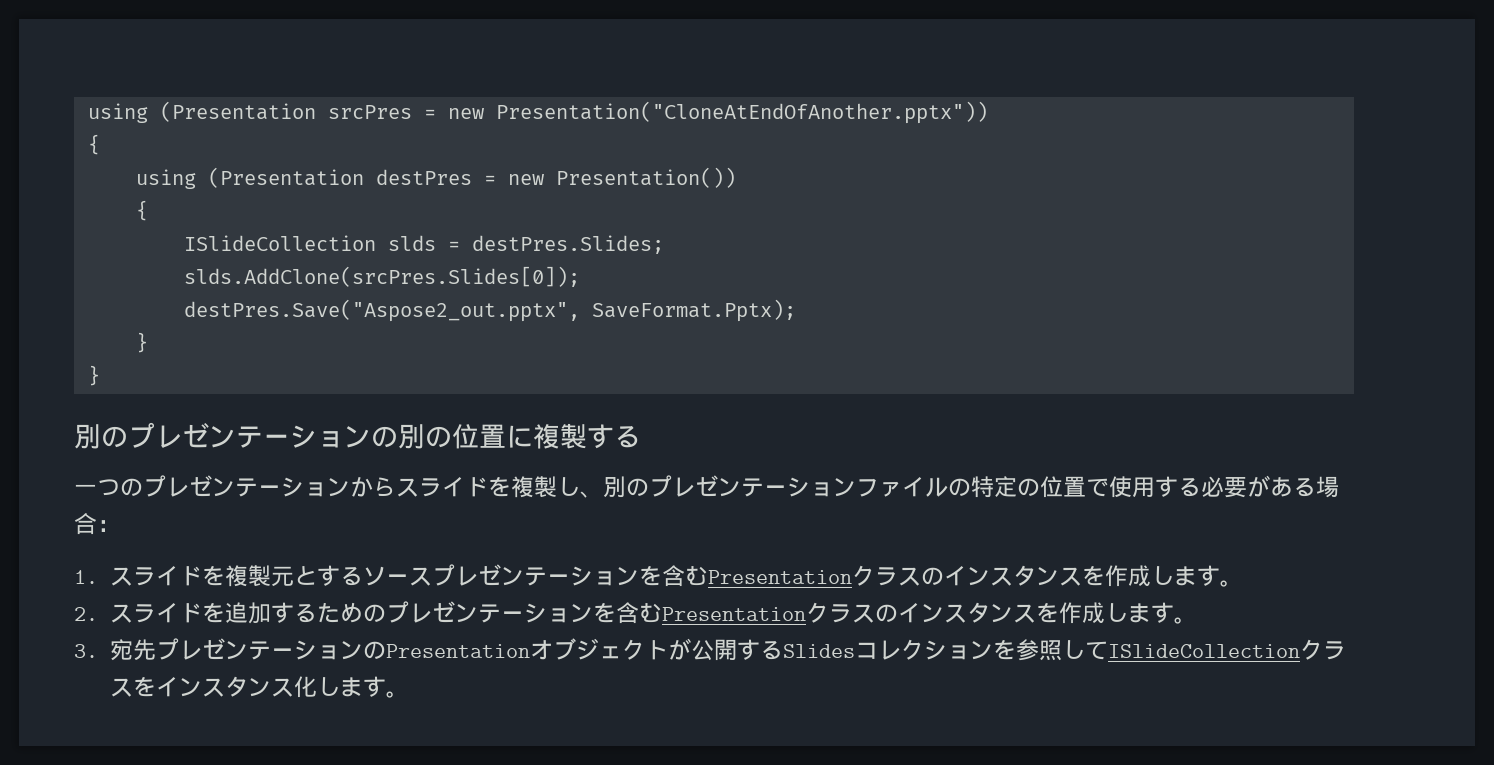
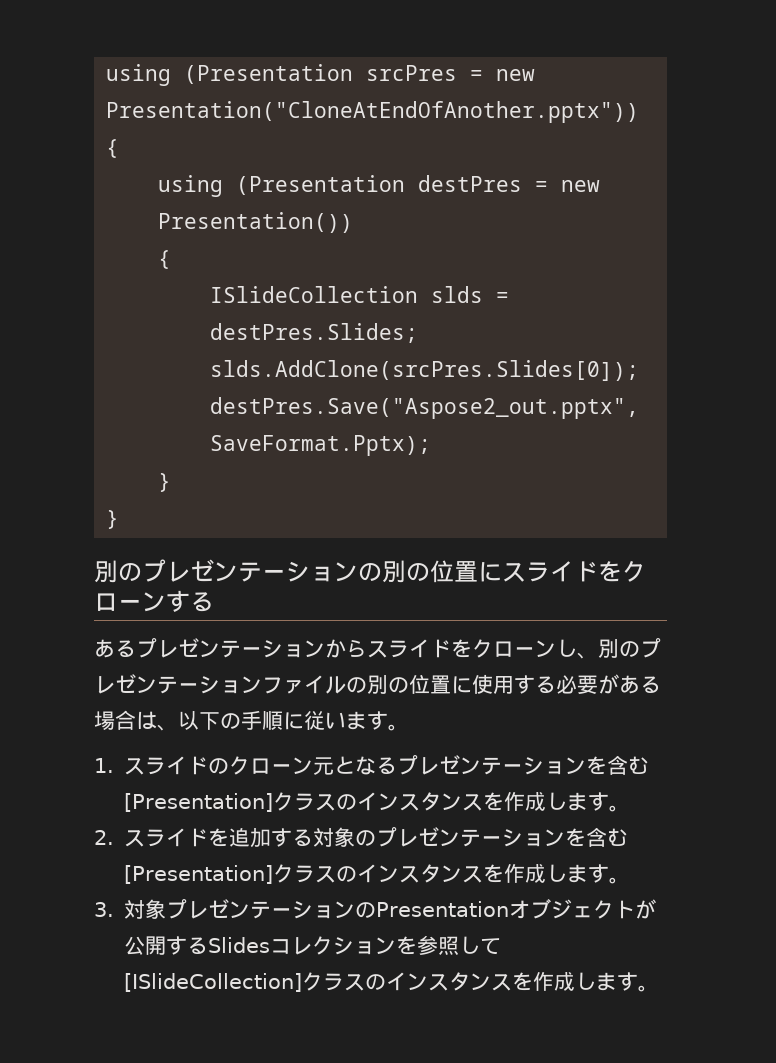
- 別のプレゼンテーションの別の位置に複製する
+ 別のプレゼンテーションの別の位置にスライドをクローンする
- 一つのプレゼンテーションからスライドを複製し、別のプレゼンテーションファイルの特定の位置で使用する必要がある場合：
- 1.スライドを複製元とするソースプレゼンテーションを含むPresentationクラスのインスタンスを作成します。
+ あるプレゼンテーションからスライドをクローンし、別のプレゼンテーションファイルの別の位置に使用する必要がある場合は、以下の手順に従います。
+ 1.スライドのクローン元となるプレゼンテーションを含む[Presentation]クラスのインスタンスを作成します。
- 2.スライドを追加するためのプレゼンテーションを含むPresentationクラスのインスタンスを作成します。
+ 2.スライドを追加する対象のプレゼンテーションを含む[Presentation]クラスのインスタンスを作成します。
- 3.宛先プレゼンテーションのPresentationオブジェクトが公開するSlidesコレクションを参照してISlideCollectionクラスをインスタンス化します。
+ 3.対象プレゼンテーションのPresentationオブジェクトが公開するSlidesコレクションを参照して[ISlideCollection]クラスのインスタンスを作成します。

